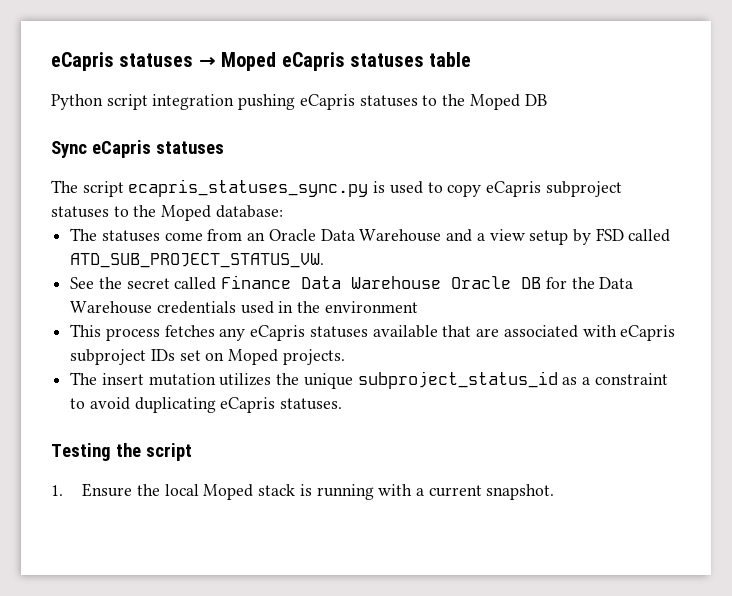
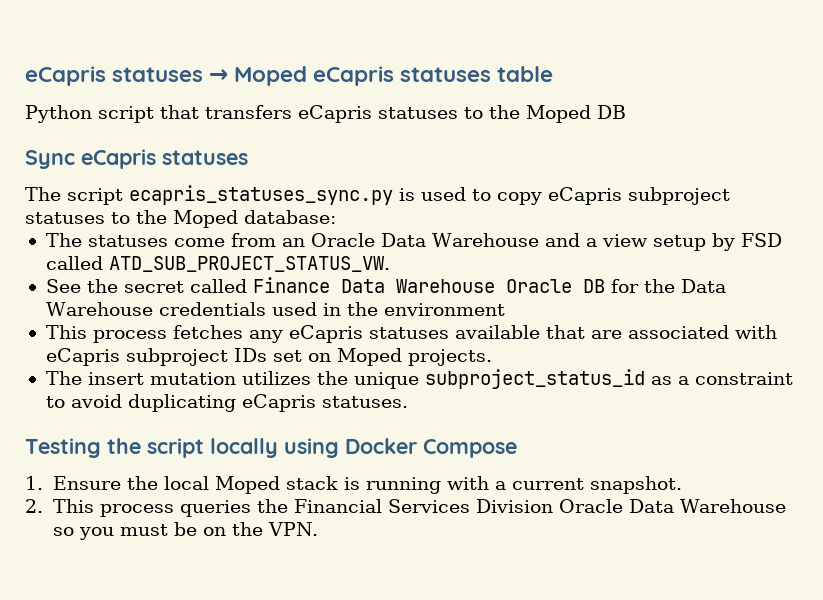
- Python script integration pushing eCapris statuses to the Moped DB
+ Python script that transfers eCapris statuses to the Moped DB
- Testing the script
+ Testing the script locally using Docker Compose
+ 2. This process queries the Financial Services Division Oracle Data Warehouse so you must be on the VPN.

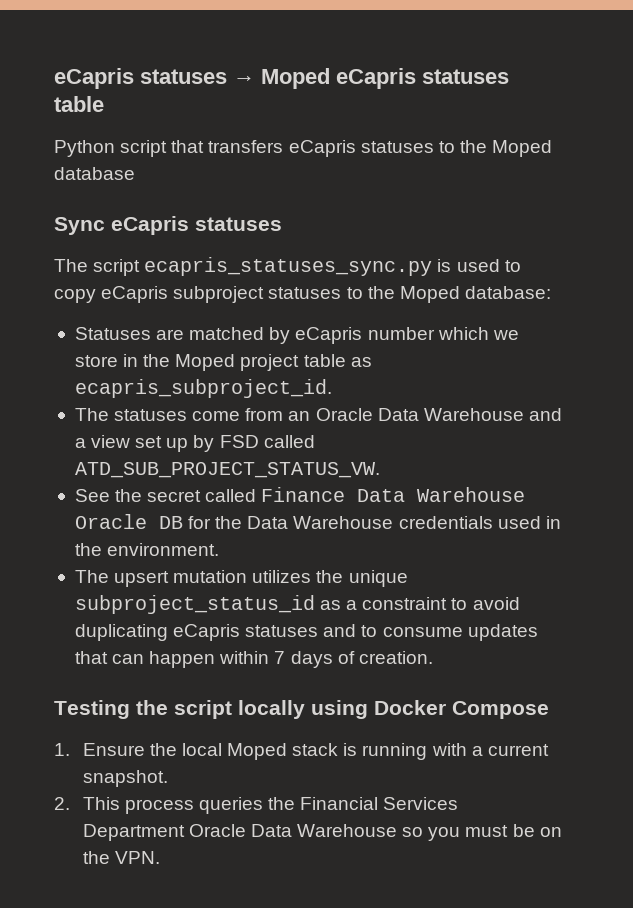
- Python script that transfers eCapris statuses to the Moped DB
+ Python script that transfers eCapris statuses to the Moped database
+ Statuses are matched by eCapris number which we store in the Moped project table as ecapris_subproject_id.
- The statuses come from an Oracle Data Warehouse and a view setup by FSD called ATD_SUB_PROJECT_STATUS_VW.
+ The statuses come from an Oracle Data Warehouse and a view set up by FSD called ATD_SUB_PROJECT_STATUS_VW.
- See the secret called Finance Data Warehouse Oracle DB for the Data Warehouse credentials used in the environment
- This process fetches any eCapris statuses available that are associated with eCapris subproject IDs set on Moped projects.
- The insert mutation utilizes the unique subproject_status_id as a constraint to avoid duplicating eCapris statuses.
+ See the secret called Finance Data Warehouse Oracle DB for the Data Warehouse credentials used in the environment.
+ The upsert mutation utilizes the unique subproject_status_id as a constraint to avoid duplicating eCapris statuses and to consume updates that can happen within 7 days of creation.
- 2. This process queries the Financial Services Division Oracle Data Warehouse so you must be on the VPN.
+ 2. This process queries the Financial Services Department Oracle Data Warehouse so you must be on the VPN.

